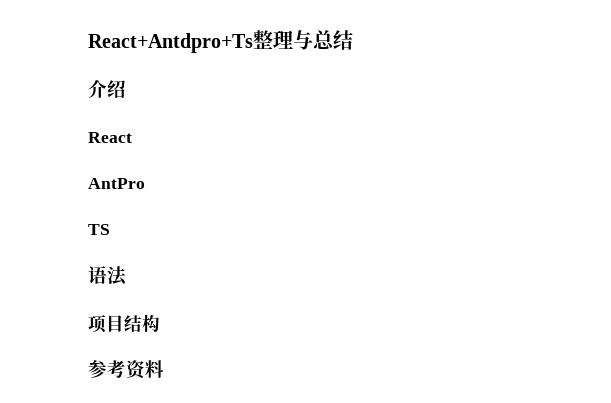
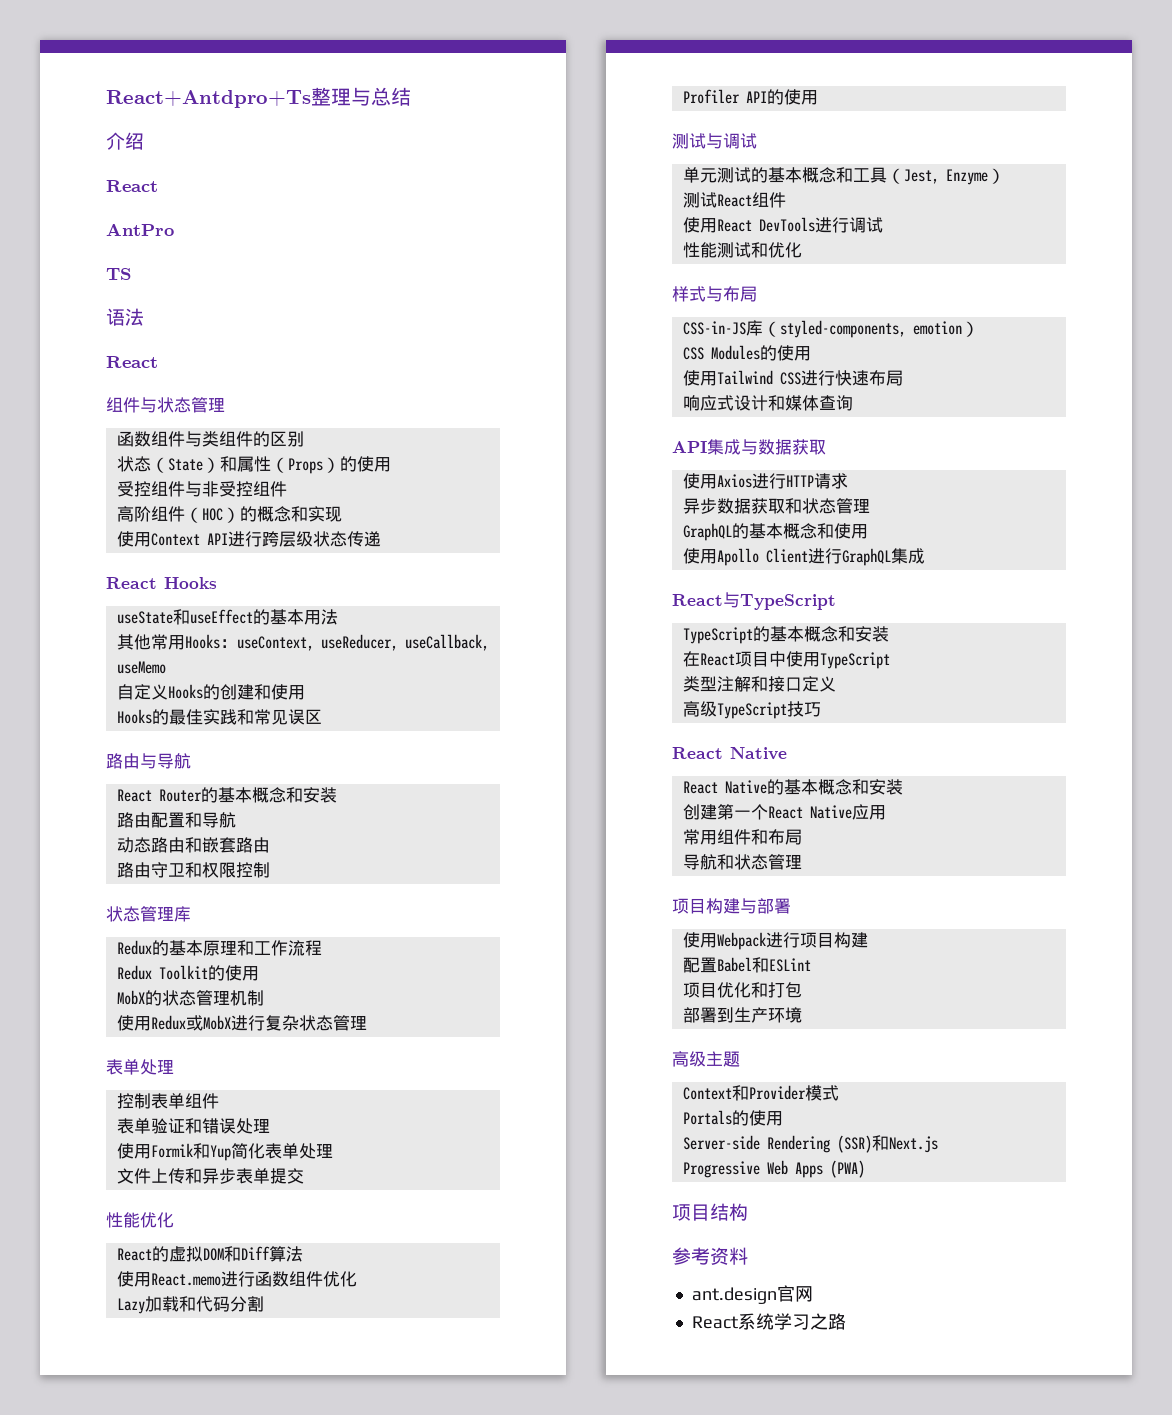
  语法
+ React
+ 组件与状态管理
+ 函数组件与类组件的区别
+ 状态（State）和属性（Props）的使用
+ 受控组件与非受控组件
+ 高阶组件（HOC）的概念和实现
+ 使用Context API进行跨层级状态传递
+ React Hooks
+ useState和useEffect的基本用法
+ 其他常用Hooks：useContext, useReducer, useCallback, useMemo
+ 自定义Hooks的创建和使用
+ Hooks的最佳实践和常见误区
+ 路由与导航
+ React Router的基本概念和安装
+ 路由配置和导航
+ 动态路由和嵌套路由
+ 路由守卫和权限控制
+ 状态管理库
+ Redux的基本原理和工作流程
+ Redux Toolkit的使用
+ MobX的状态管理机制
+ 使用Redux或MobX进行复杂状态管理
+ 表单处理
+ 控制表单组件
+ 表单验证和错误处理
+ 使用Formik和Yup简化表单处理
+ 文件上传和异步表单提交
+ 性能优化
+ React的虚拟DOM和Diff算法
+ 使用React.memo进行函数组件优化
+ Lazy加载和代码分割
+ Profiler API的使用
+ 测试与调试
+ 单元测试的基本概念和工具（Jest, Enzyme）
+ 测试React组件
+ 使用React DevTools进行调试
+ 性能测试和优化
+ 样式与布局
+ CSS-in-JS库（styled-components, emotion）
+ CSS Modules的使用
+ 使用Tailwind CSS进行快速布局
+ 响应式设计和媒体查询
+ API集成与数据获取
+ 使用Axios进行HTTP请求
+ 异步数据获取和状态管理
+ GraphQL的基本概念和使用
+ 使用Apollo Client进行GraphQL集成
+ React与TypeScript
+ TypeScript的基本概念和安装
+ 在React项目中使用TypeScript
+ 类型注解和接口定义
+ 高级TypeScript技巧
+ React Native
+ React Native的基本概念和安装
+ 创建第一个React Native应用
+ 常用组件和布局
+ 导航和状态管理
+ 项目构建与部署
+ 使用Webpack进行项目构建
+ 配置Babel和ESLint
+ 项目优化和打包
+ 部署到生产环境
+ 高级主题
+ Context和Provider模式
+ Portals的使用
+ Server-side Rendering (SSR)和Next.js
+ Progressive Web Apps (PWA)
  项目结构
  参考资料
+ ant.design官网
+ React系统学习之路

